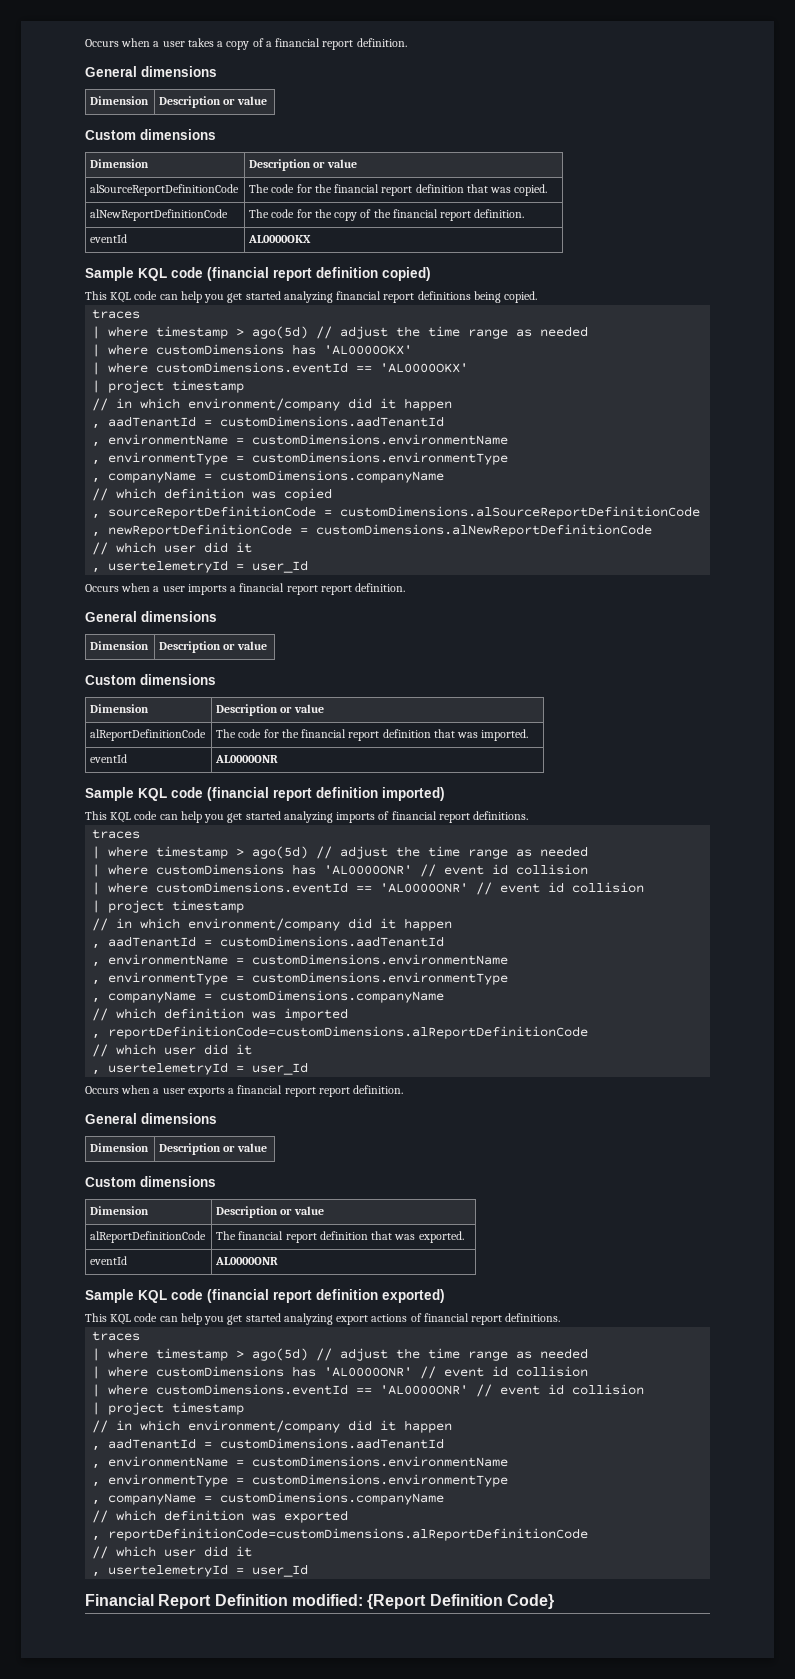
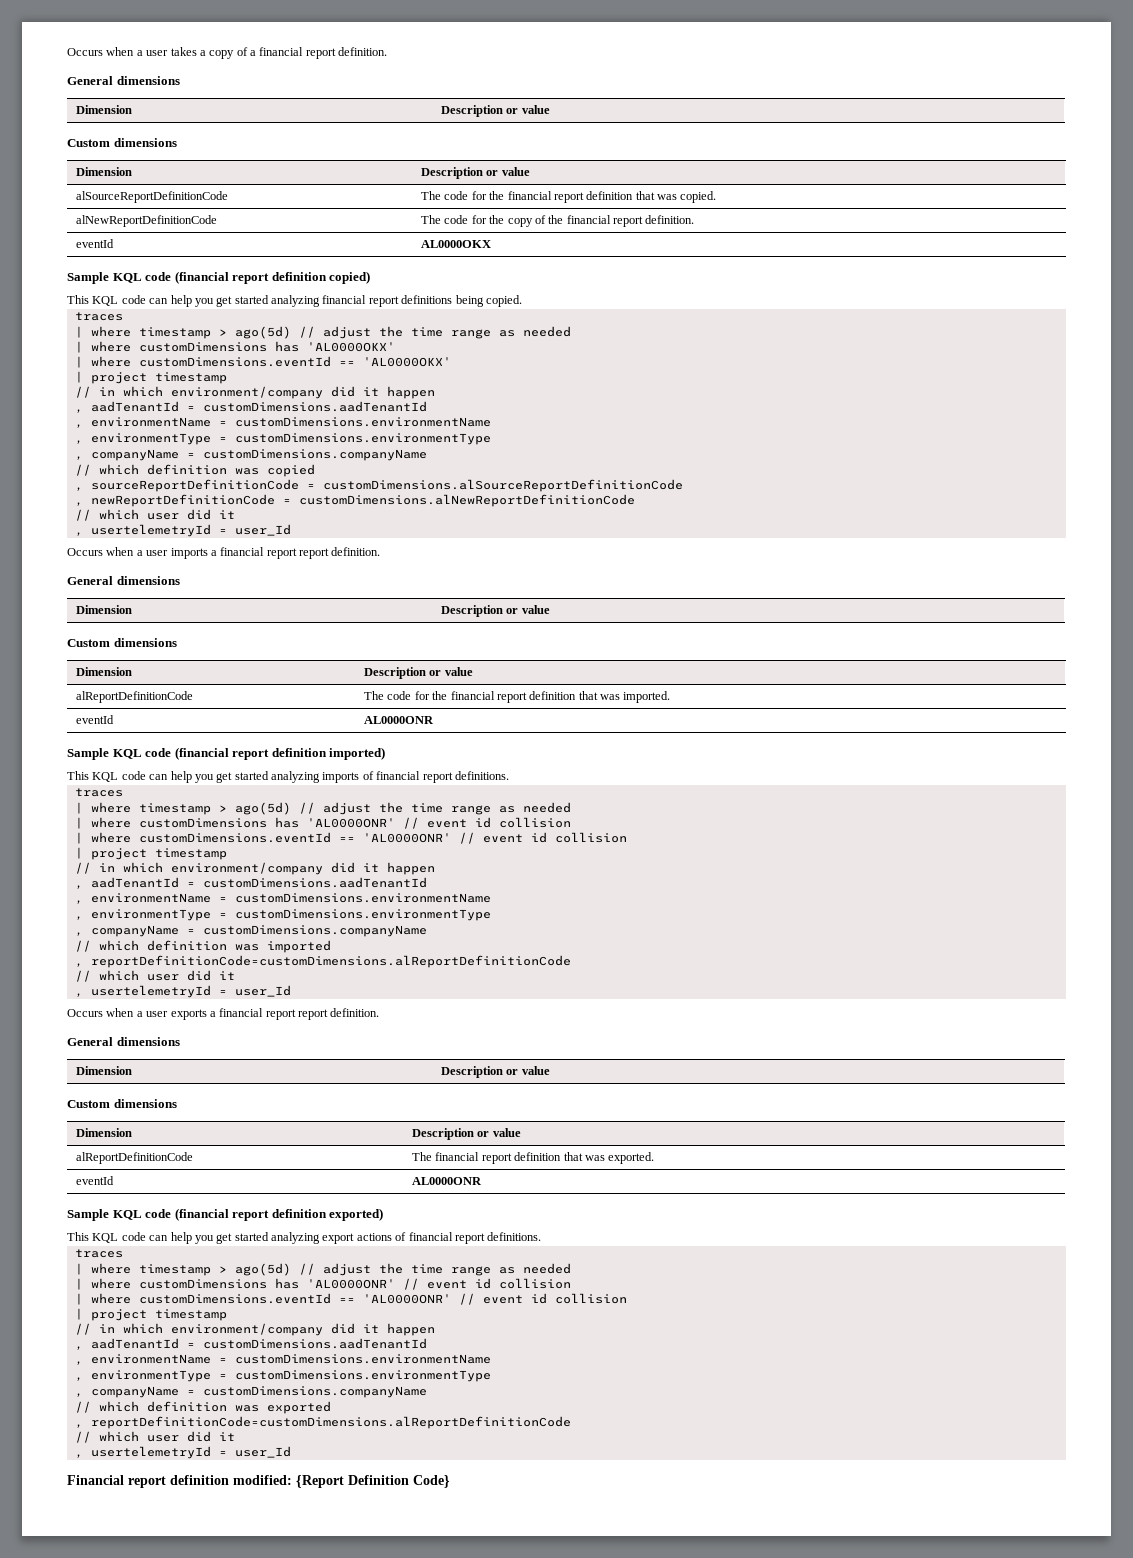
- Financial Report Definition modified: {Report Definition Code}
+ Financial report definition modified: {Report Definition Code}

